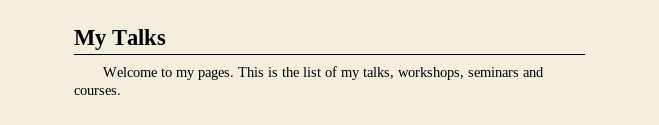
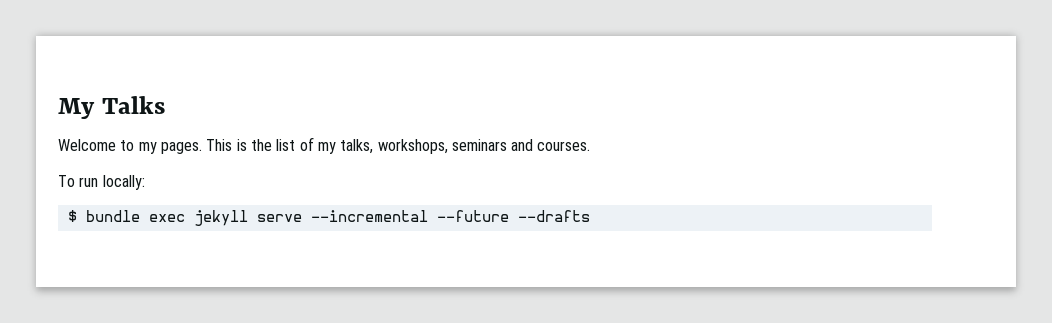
+ To run locally:
+ $ bundle exec jekyll serve --incremental --future --drafts

